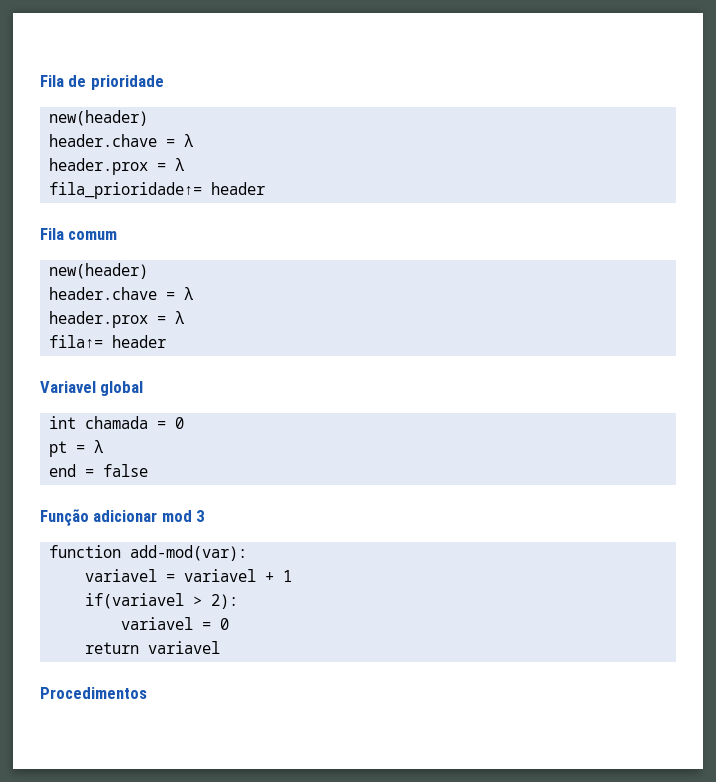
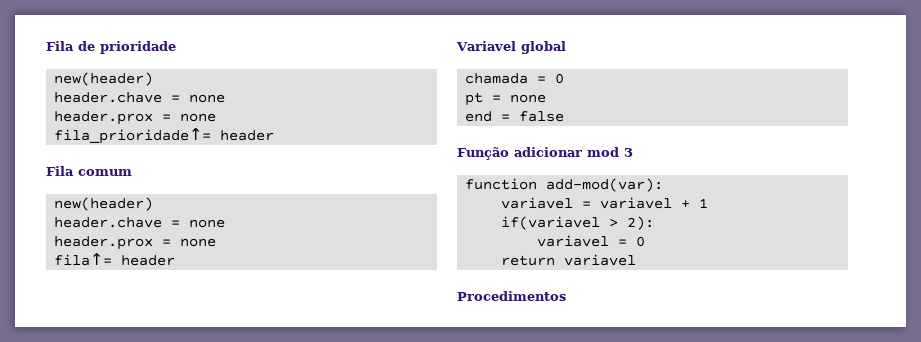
  Fila de prioridade
  new(header)
- header.chave = λ
- header.prox = λ
+ header.chave = none
+ header.prox = none
  Fila comum
  new(header)
- header.chave = λ
- header.prox = λ
+ header.chave = none
+ header.prox = none
- int chamada = 0
+ chamada = 0
- pt = λ
+ pt = none

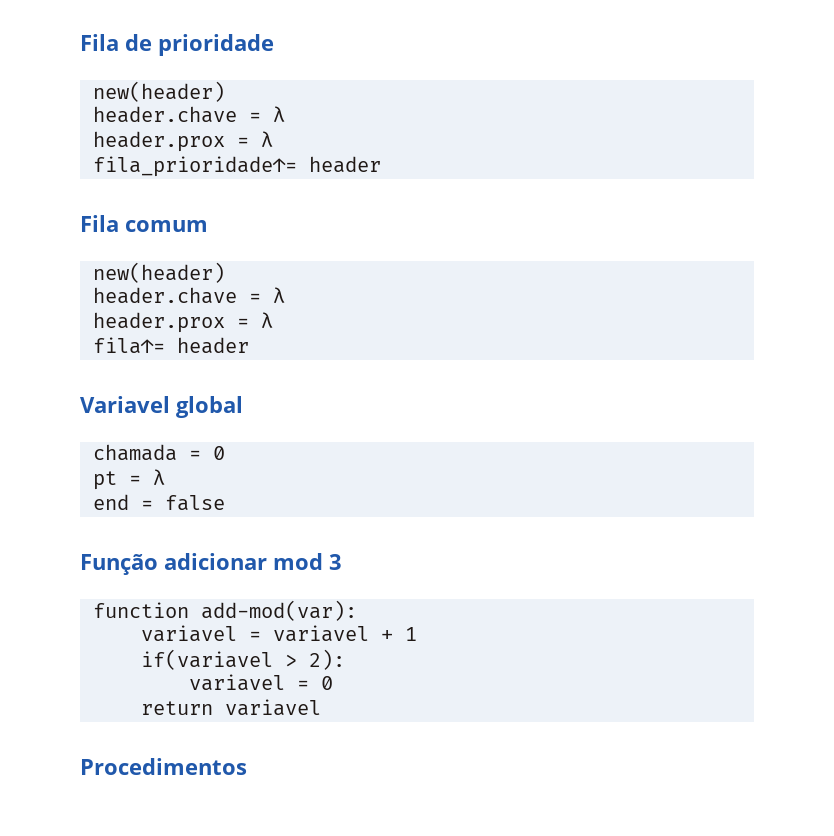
  Fila de prioridade
  new(header)
- header.chave = none
- header.prox = none
+ header.chave = λ
+ header.prox = λ
  Fila comum
  new(header)
- header.chave = none
- header.prox = none
+ header.chave = λ
+ header.prox = λ
- pt = none
+ pt = λ

